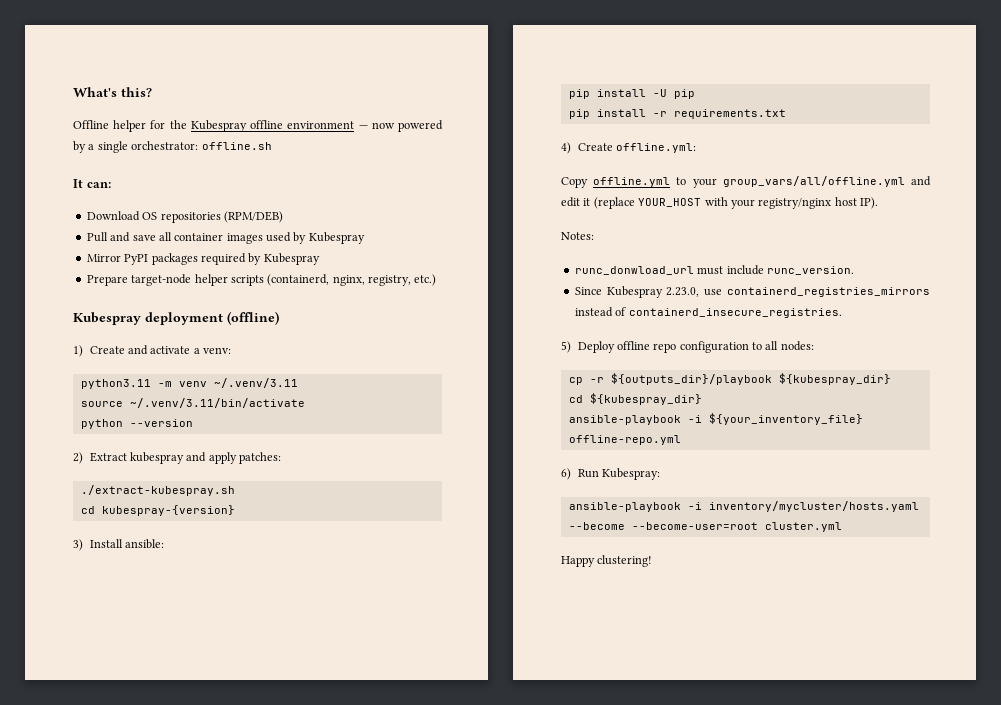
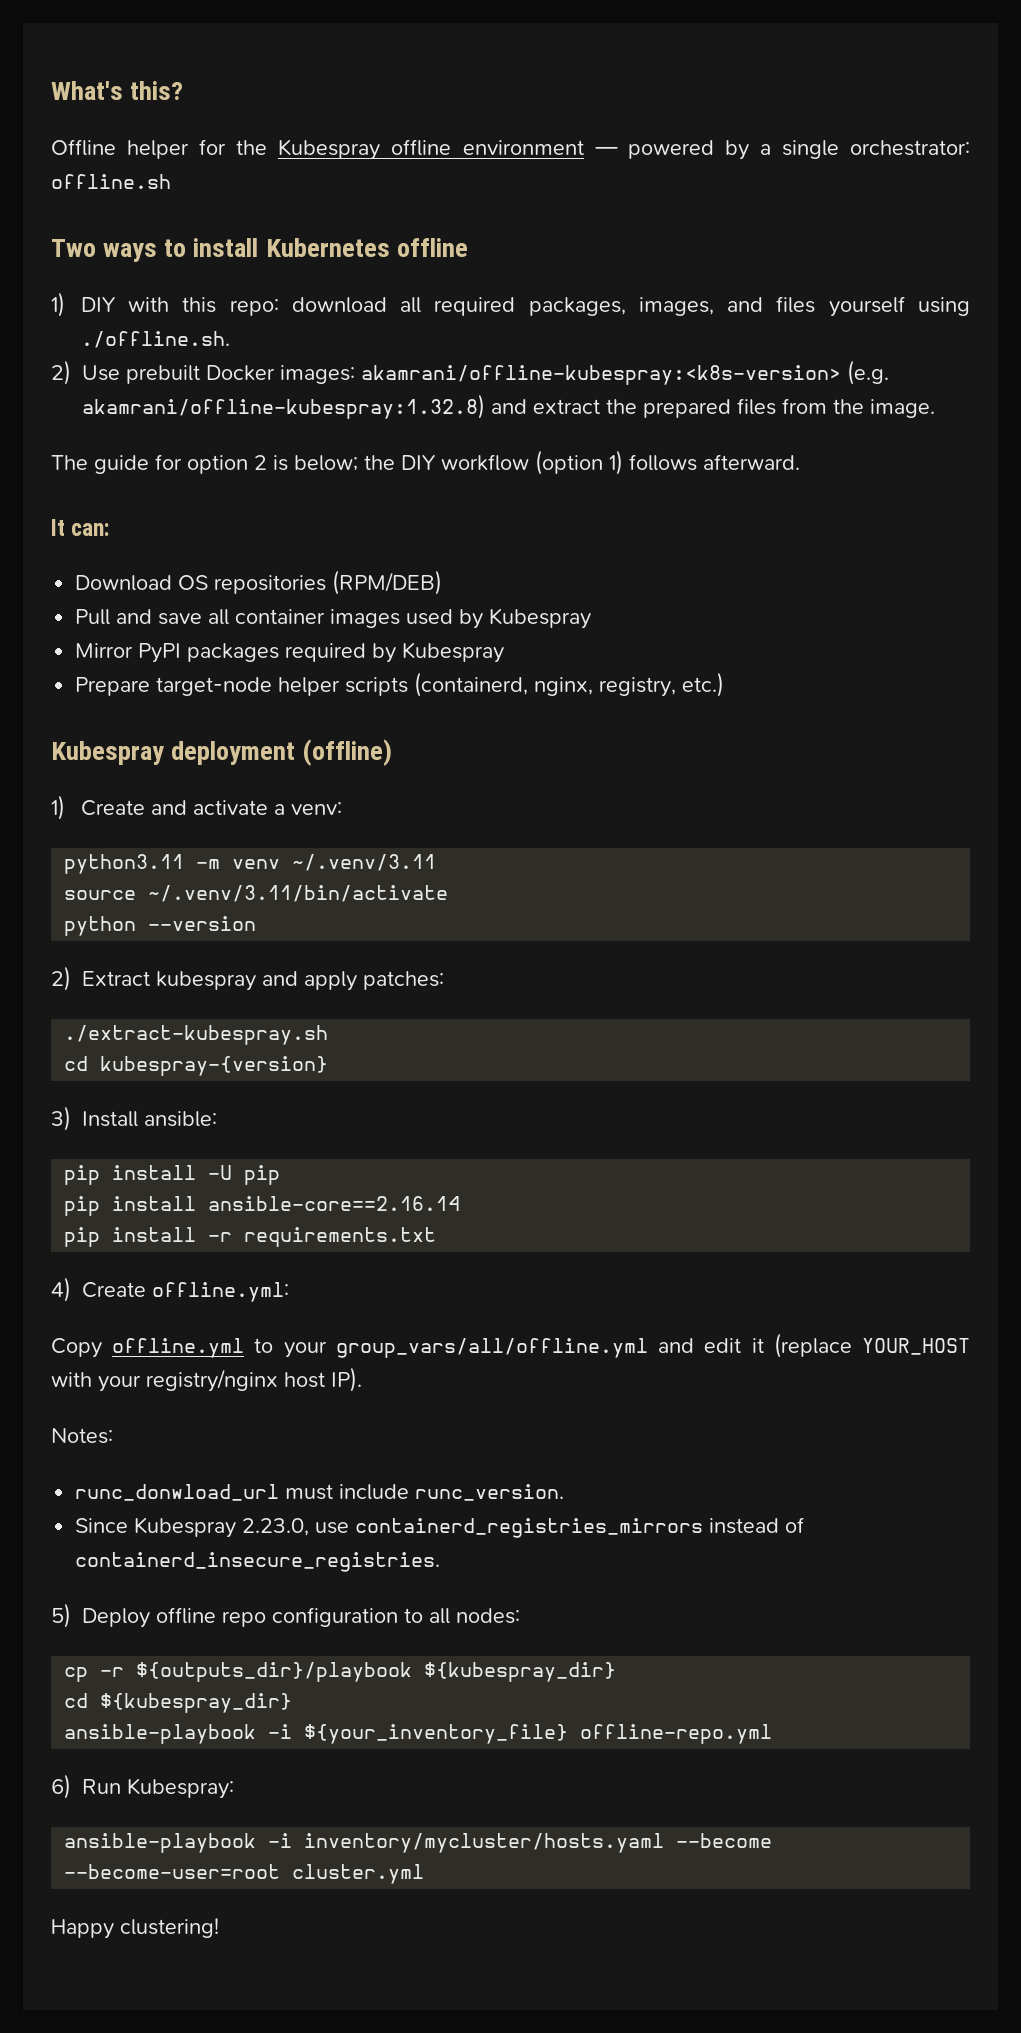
- Offline helper for the Kubespray offline environment — now powered by a single orchestrator: offline.sh
+ Offline helper for the Kubespray offline environment — powered by a single orchestrator: offline.sh
+ Two ways to install Kubernetes offline
+ 1) DIY with this repo: download all required packages, images, and files yourself using ./offline.sh.
+ 2) Use prebuilt Docker images: akamrani/offline-kubespray:<k8s-version> (e.g. akamrani/offline-kubespray:1.32.8) and extract the prepared files from the image.
+ The guide for option 2 is below; the DIY workflow (option 1) follows afterward.
+ pip install ansible-core==2.16.14

